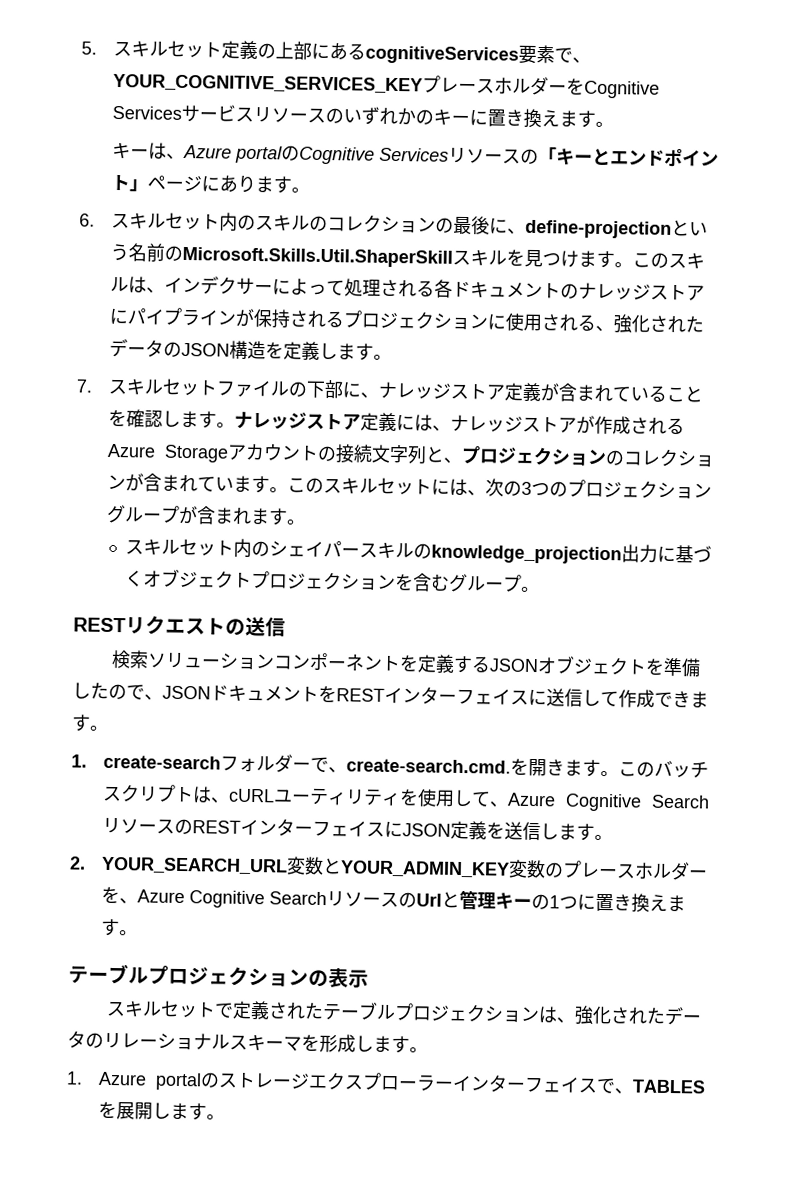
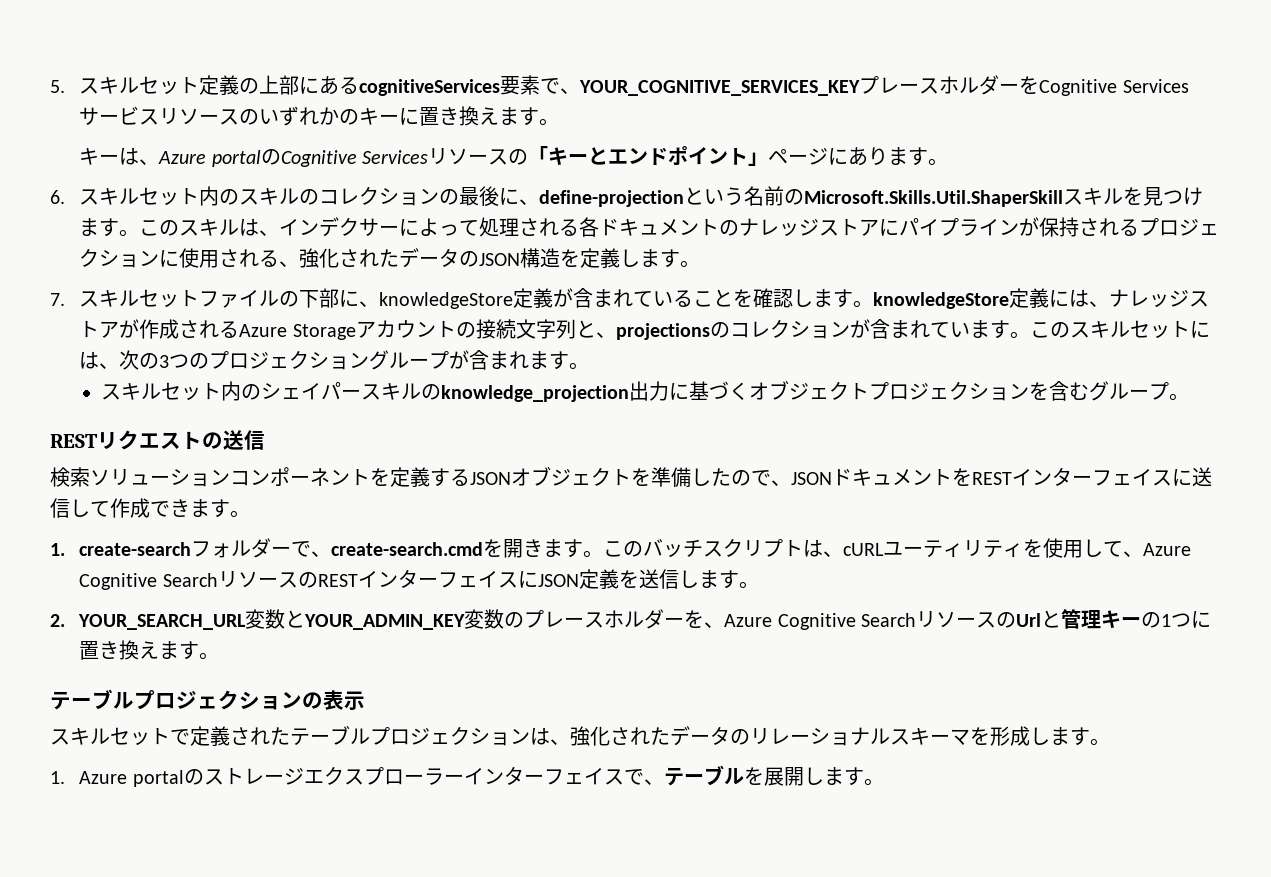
- 7.スキルセットファイルの下部に、ナレッジストア定義が含まれていることを確認します。ナレッジストア定義には、ナレッジストアが作成されるAzure Storageアカウントの接続文字列と、プロジェクションのコレクションが含まれています。
+ 7.スキルセットファイルの下部に、knowledgeStore定義が含まれていることを確認します。knowledgeStore定義には、ナレッジストアが作成されるAzure Storageアカウントの接続文字列と、projectionsのコレクションが含まれています。
- 1. create-searchフォルダーで、create-search.cmd.を開きます。
+ 1. create-searchフォルダーで、create-search.cmdを開きます。
- 1. Azure portalのストレージエクスプローラーインターフェイスで、TABLESを展開します。
+ 1. Azure portalのストレージエクスプローラーインターフェイスで、テーブルを展開します。

